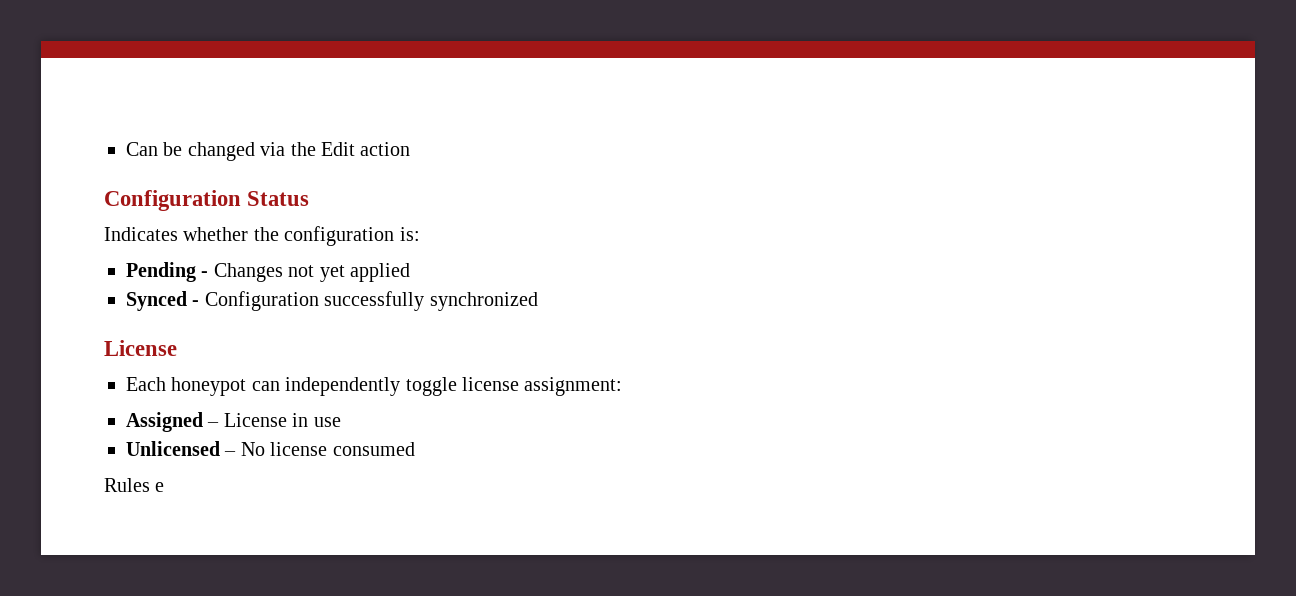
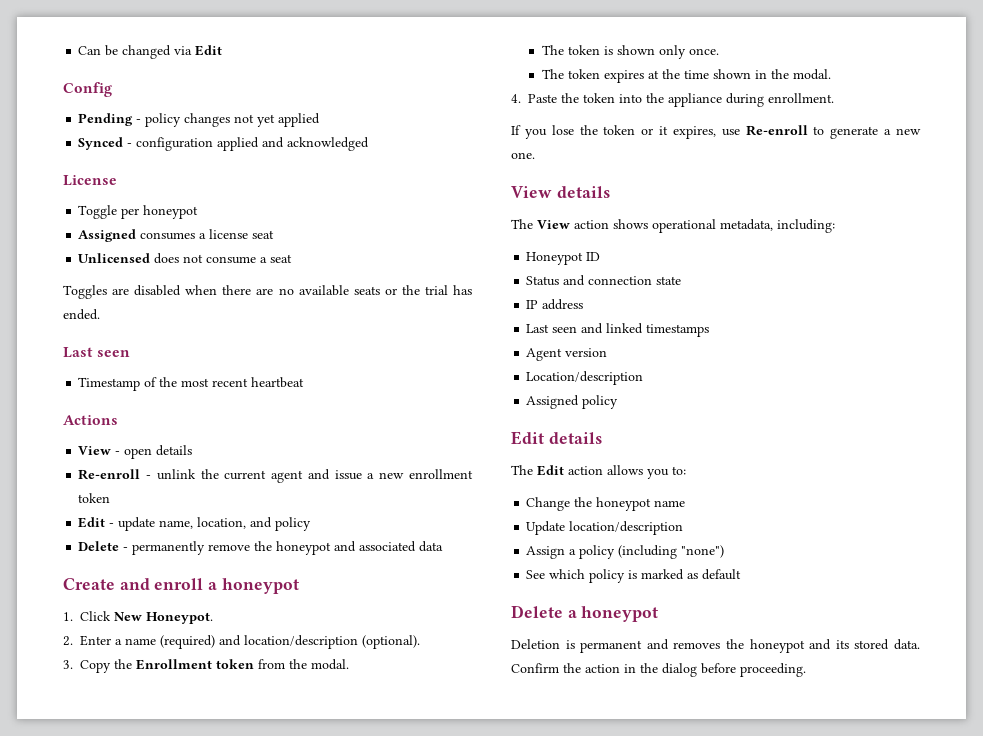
- Can be changed via the Edit action
- Configuration Status
- Indicates whether the configuration is:
+ Can be changed via Edit
+ Config
- Pending - Changes not yet applied
+ Pending - policy changes not yet applied
- Synced - Configuration successfully synchronized
+ Synced - configuration applied and acknowledged
- Each honeypot can independently toggle license assignment:
- Assigned – License in use
- Unlicensed – No license consumed
- Rules e
+ Toggle per honeypot
+ Assigned consumes a license seat
+ Unlicensed does not consume a seat
+ Toggles are disabled when there are no available seats or the trial has ended.
+ Last seen
+ Timestamp of the most recent heartbeat
+ Actions
+ View - open details
+ Re-enroll - unlink the current agent and issue a new enrollment token
+ Edit - update name, location, and policy
+ Delete - permanently remove the honeypot and associated data
+ Create and enroll a honeypot
+ 1. Click New Honeypot.
+ 2. Enter a name (required) and location/description (optional).
+ 3. Copy the Enrollment token from the modal.
+ The token is shown only once.
+ The token expires at the time shown in the modal.
+ 4. Paste the token into the appliance during enrollment.
+ If you lose the token or it expires, use Re-enroll to generate a new one.
+ View details
+ The View action shows operational metadata, including:
+ Honeypot ID
+ Status and connection state
+ IP address
+ Last seen and linked timestamps
+ Agent version
+ Location/description
+ Assigned policy
+ Edit details
+ The Edit action allows you to:
+ Change the honeypot name
+ Update location/description
+ Assign a policy (including "none")
+ See which policy is marked as default
+ Delete a honeypot
+ Deletion is permanent and removes the honeypot and its stored data. Confirm the action in the dialog before proceeding.

